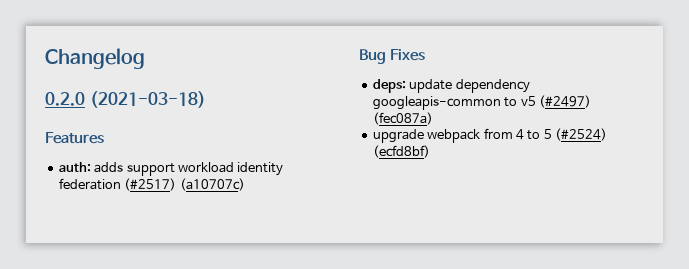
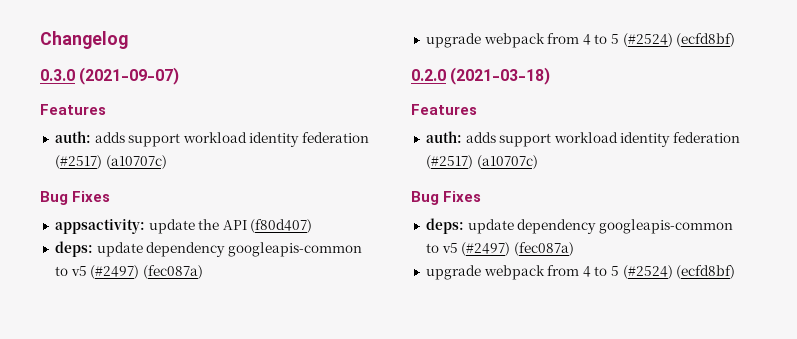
+ 0.3.0 (2021-09-07)
+ Features
+ auth: adds support workload identity federation (#2517) (a10707c)
+ Bug Fixes
+ appsactivity: update the API (f80d407)
+ deps: update dependency googleapis-common to v5 (#2497) (fec087a)
+ upgrade webpack from 4 to 5 (#2524) (ecfd8bf)

